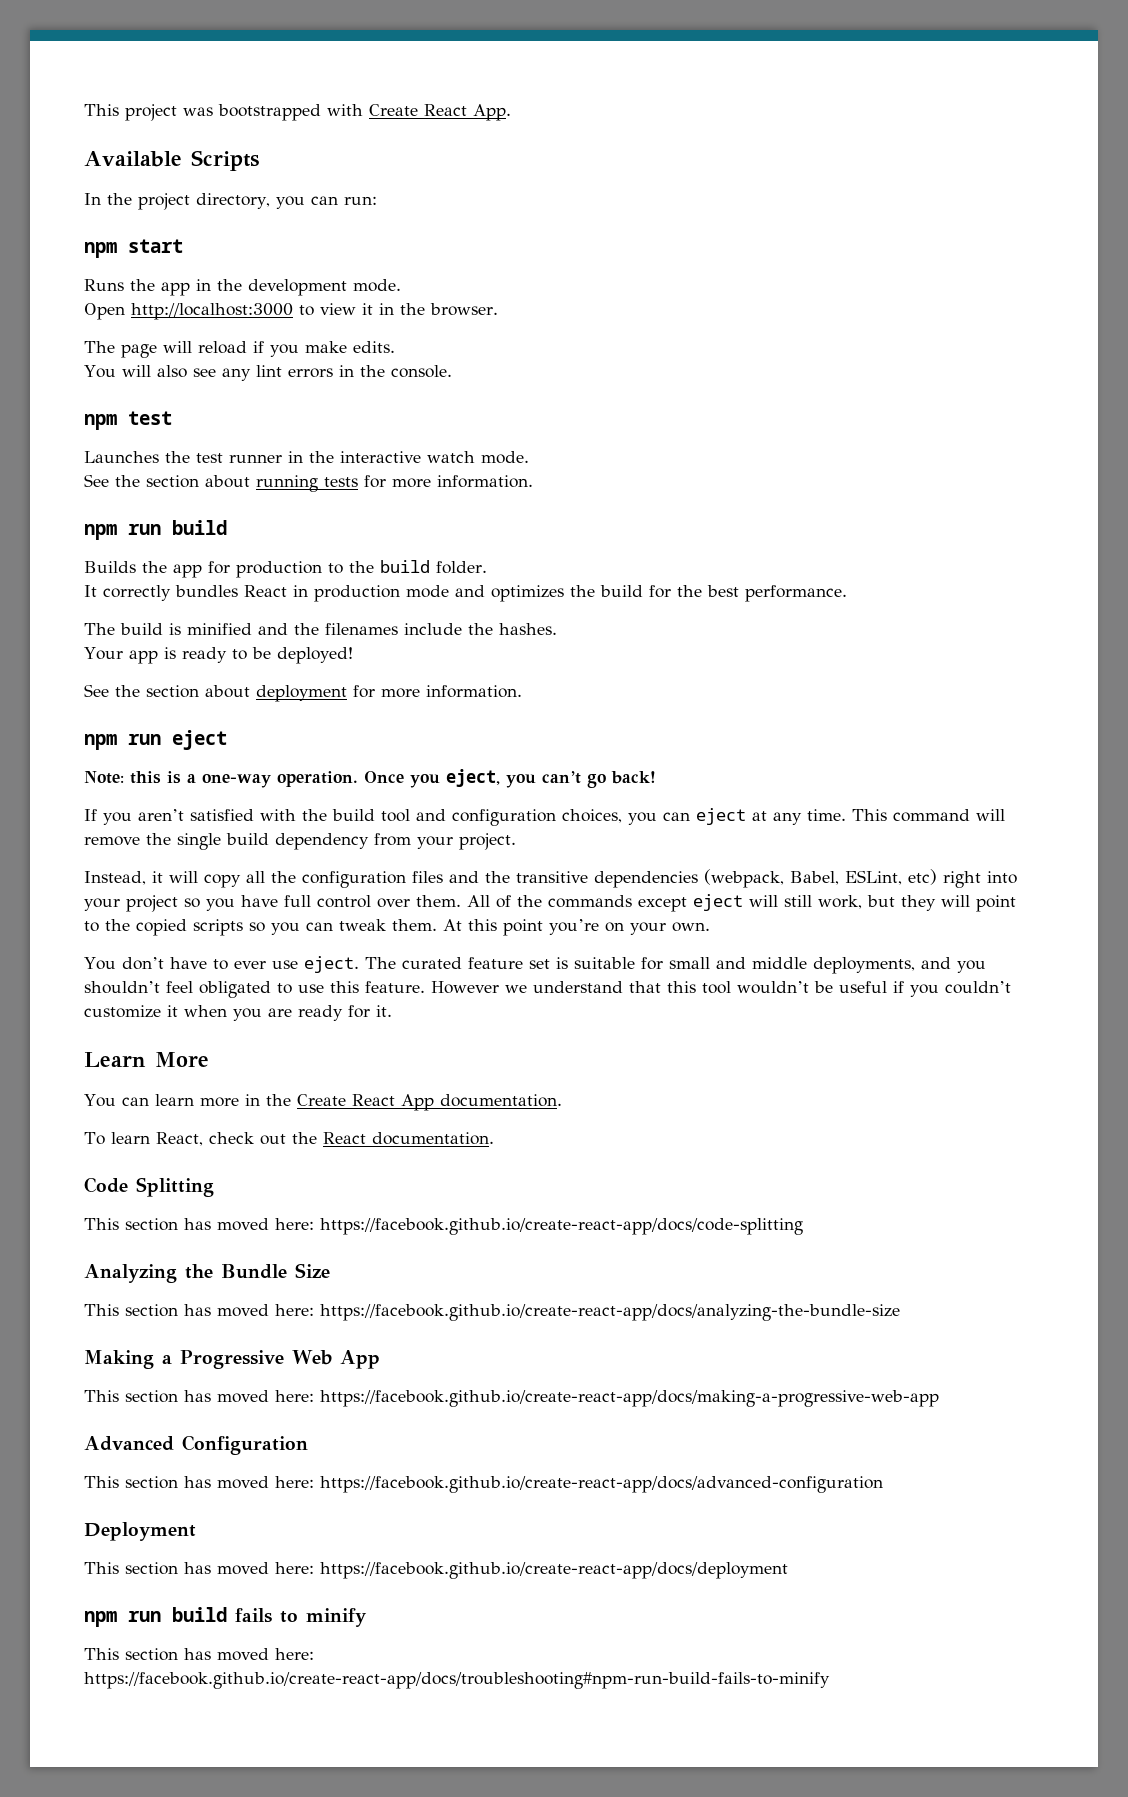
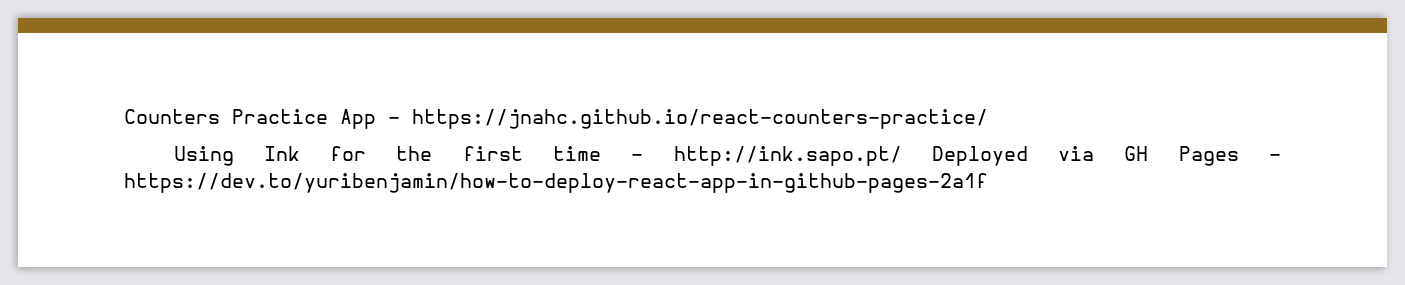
- This project was bootstrapped with Create React App.
- Available Scripts
- In the project directory, you can run:
- npm start
- Runs the app in the development mode.
- Open http://localhost:3000 to view it in the browser.
- The page will reload if you make edits.
- You will also see any lint errors in the console.
- npm test
- Launches the test runner in the interactive watch mode.
- See the section about running tests for more information.
- npm run build
- Builds the app for production to the build folder.
- It correctly bundles React in production mode and optimizes the build for the best performance.
- The build is minified and the filenames include the hashes.
- Your app is ready to be deployed!
- See the section about deployment for more information.
- npm run eject
- Note: this is a one-way operation. Once you eject, you can’t go back!
- If you aren’t satisfied with the build tool and configuration choices, you can eject at any time. This command will remove the single build dependency from your project.
- Instead, it will copy all the configuration files and the transitive dependencies (webpack, Babel, ESLint, etc) right into your project so you have full control over them. All of the commands except eject will still work, but they will point to the copied scripts so you can tweak them. At this point you’re on your own.
- You don’t have to ever use eject. The curated feature set is suitable for small and middle deployments, and you shouldn’t feel obligated to use this feature. However we understand that this tool wouldn’t be useful if you couldn’t customize it when you are ready for it.
- Learn More
- You can learn more in the Create React App documentation.
- To learn React, check out the React documentation.
- Code Splitting
- This section has moved here: https://facebook.github.io/create-react-app/docs/code-splitting
- Analyzing the Bundle Size
- This section has moved here: https://facebook.github.io/create-react-app/docs/analyzing-the-bundle-size
- Making a Progressive Web App
- This section has moved here: https://facebook.github.io/create-react-app/docs/making-a-progressive-web-app
- Advanced Configuration
- This section has moved here: https://facebook.github.io/create-react-app/docs/advanced-configuration
- Deployment
- This section has moved here: https://facebook.github.io/create-react-app/docs/deployment
- npm run build fails to minify
- This section has moved here: https://facebook.github.io/create-react-app/docs/troubleshooting#npm-run-build-fails-to-minify
+ Counters Practice App - https://jnahc.github.io/react-counters-practice/
+ Using Ink for the first time - http://ink.sapo.pt/ Deployed via GH Pages - https://dev.to/yuribenjamin/how-to-deploy-react-app-in-github-pages-2a1f

